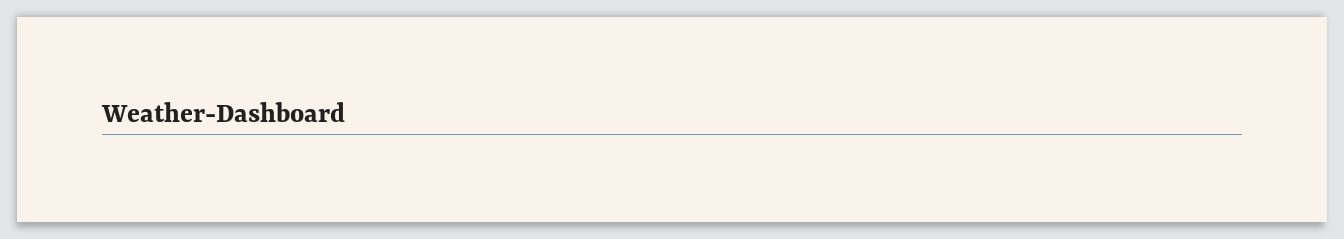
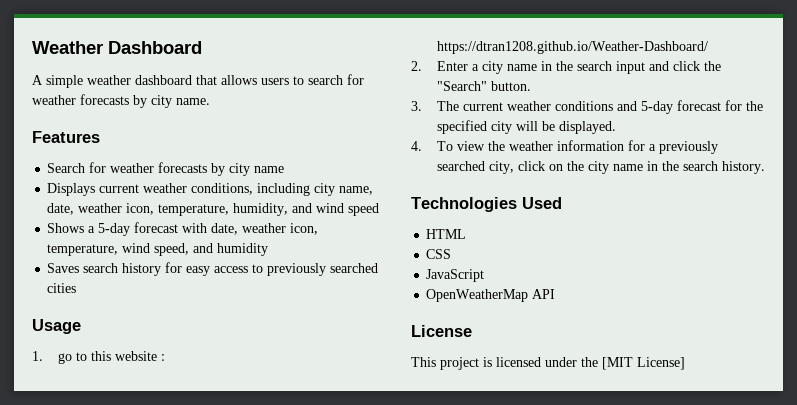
- Weather-Dashboard
+ Weather Dashboard
+ A simple weather dashboard that allows users to search for weather forecasts by city name.
+ Features
+ Search for weather forecasts by city name
+ Displays current weather conditions, including city name, date, weather icon, temperature, humidity, and wind speed
+ Shows a 5-day forecast with date, weather icon, temperature, wind speed, and humidity
+ Saves search history for easy access to previously searched cities
+ Usage
+ 1. go to this website : https://dtran1208.github.io/Weather-Dashboard/
+ 2. Enter a city name in the search input and click the "Search" button.
+ 3. The current weather conditions and 5-day forecast for the specified city will be displayed.
+ 4. To view the weather information for a previously searched city, click on the city name in the search history.
+ Technologies Used
+ HTML
+ CSS
+ JavaScript
+ OpenWeatherMap API
+ License
+ This project is licensed under the [MIT License]

